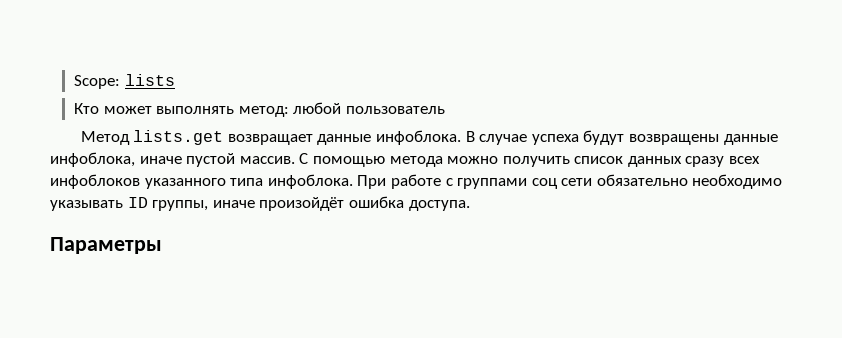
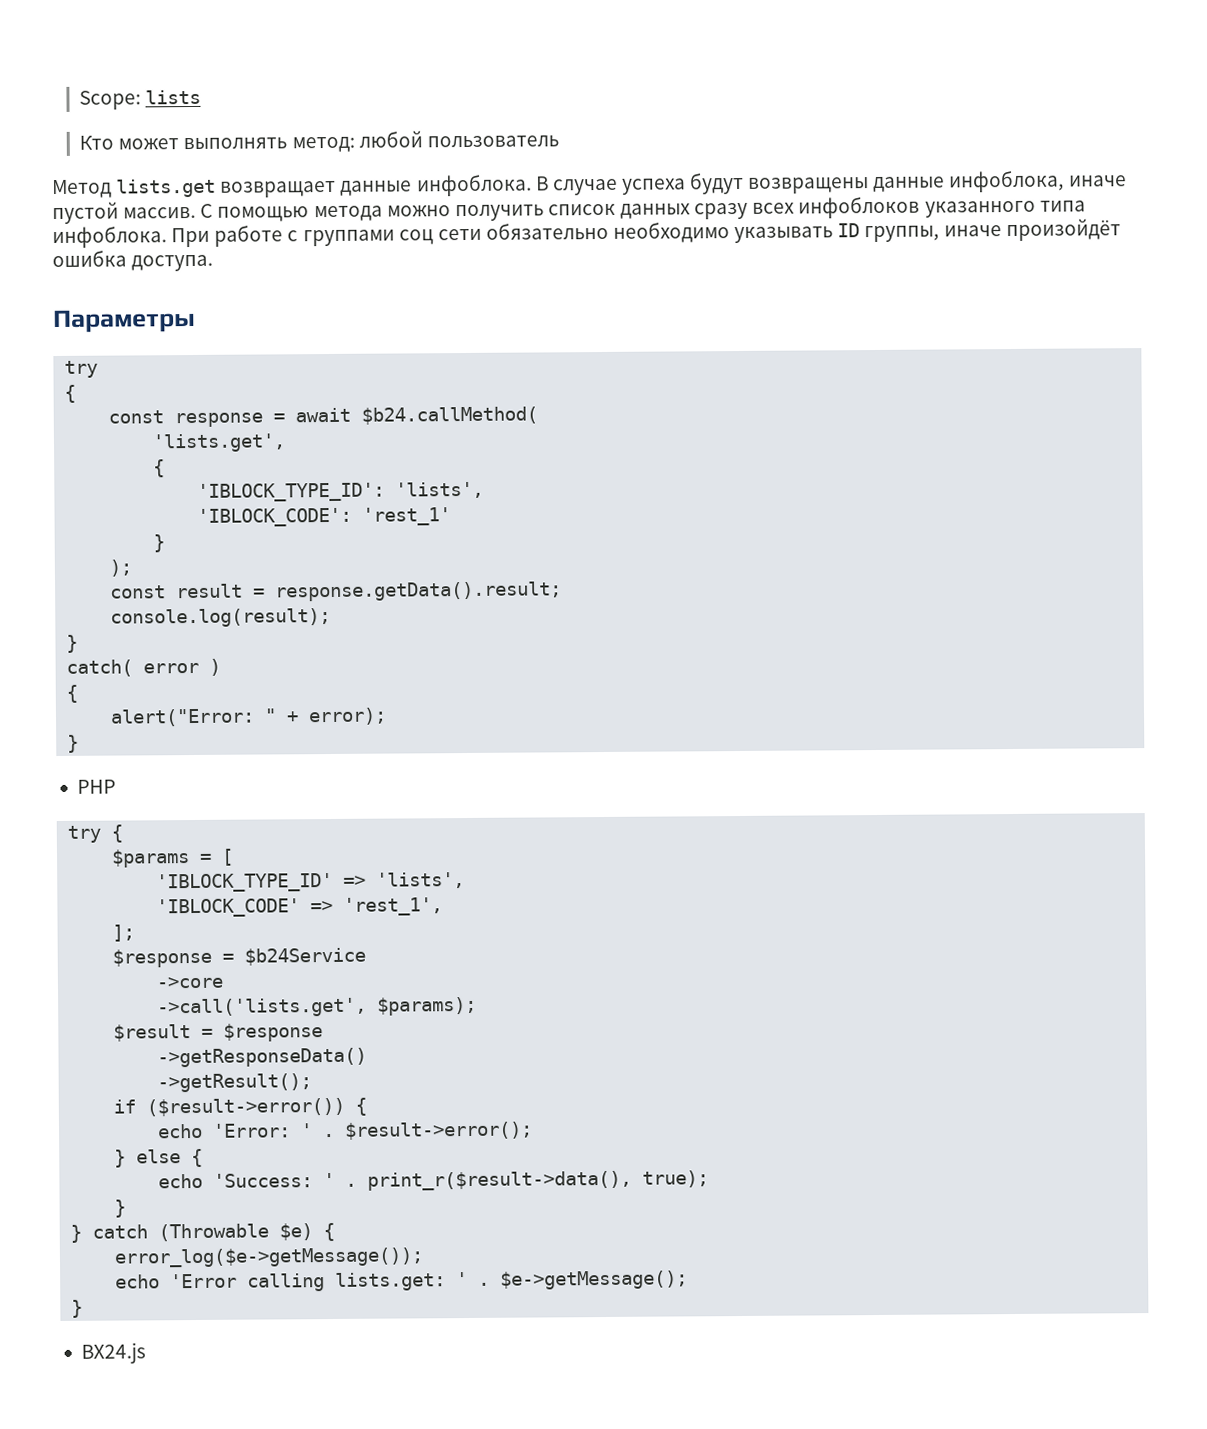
  Параметры
+ try
+ {
+ const response = await $b24.callMethod(
+ 'lists.get',
+ {
+ 'IBLOCK_TYPE_ID': 'lists',
+ 'IBLOCK_CODE': 'rest_1'
+ }
+ );
+ const result = response.getData().result;
+ console.log(result);
+ }
+ catch( error )
+ {
+ alert("Error: " + error);
+ }
+ PHP
+ try {
+ $params = [
+ 'IBLOCK_TYPE_ID' => 'lists',
+ 'IBLOCK_CODE' => 'rest_1',
+ ];
+ $response = $b24Service
+ ->core
+ ->call('lists.get', $params);
+ $result = $response
+ ->getResponseData()
+ ->getResult();
+ if ($result->error()) {
+ echo 'Error: ' . $result->error();
+ } else {
+ echo 'Success: ' . print_r($result->data(), true);
+ }
+ } catch (Throwable $e) {
+ error_log($e->getMessage());
+ echo 'Error calling lists.get: ' . $e->getMessage();
+ }
+ BX24.js

